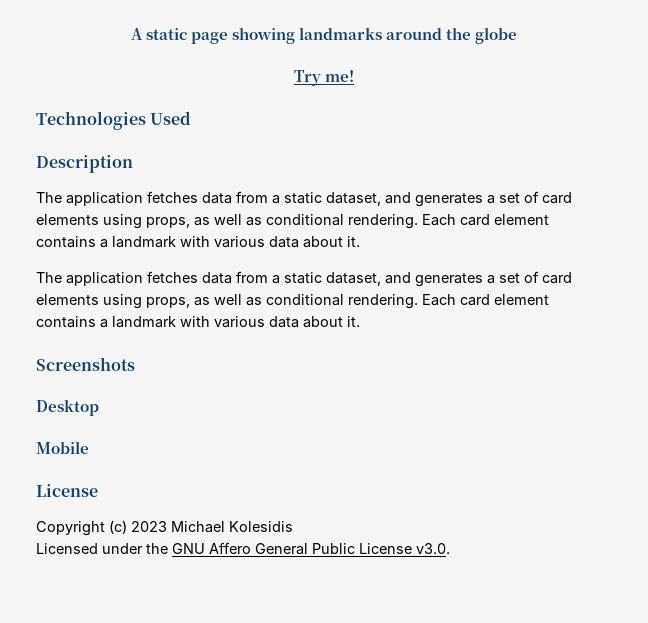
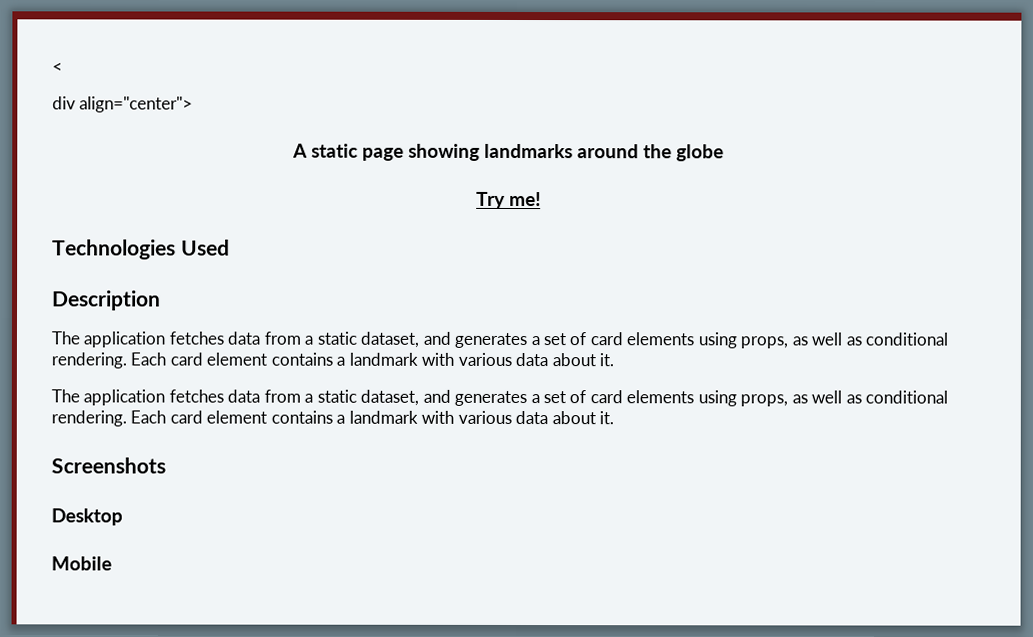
+ <
+ div align="center">
  Mobile
- License
- Copyright (c) 2023 Michael Kolesidis
- Licensed under the GNU Affero General Public License v3.0.

